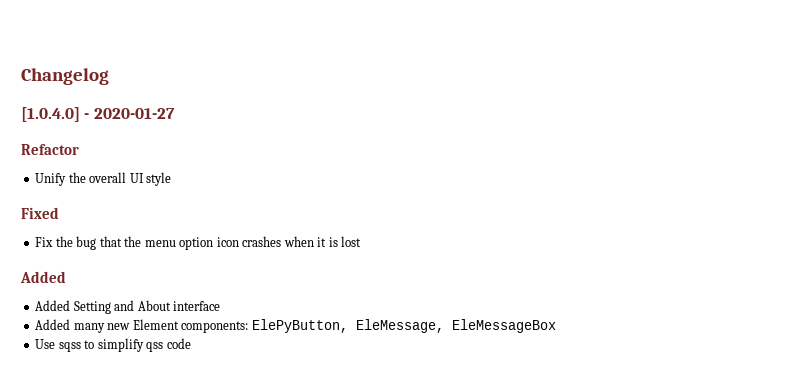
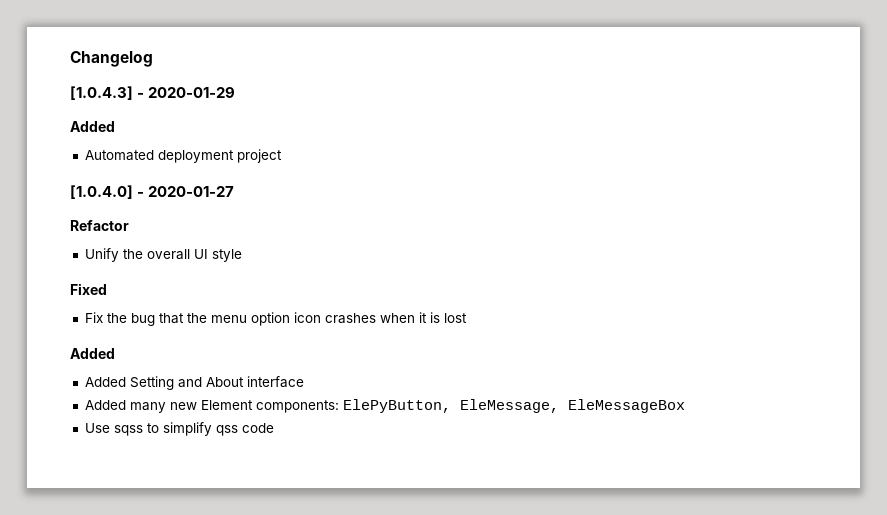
+ [1.0.4.3] - 2020-01-29
+ Added
+ Automated deployment project

